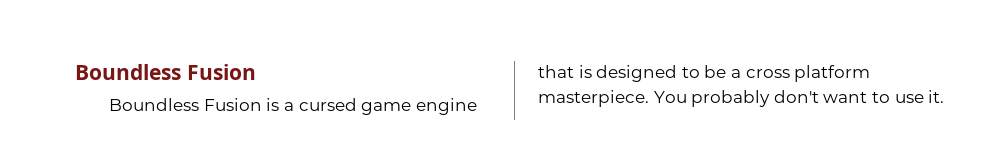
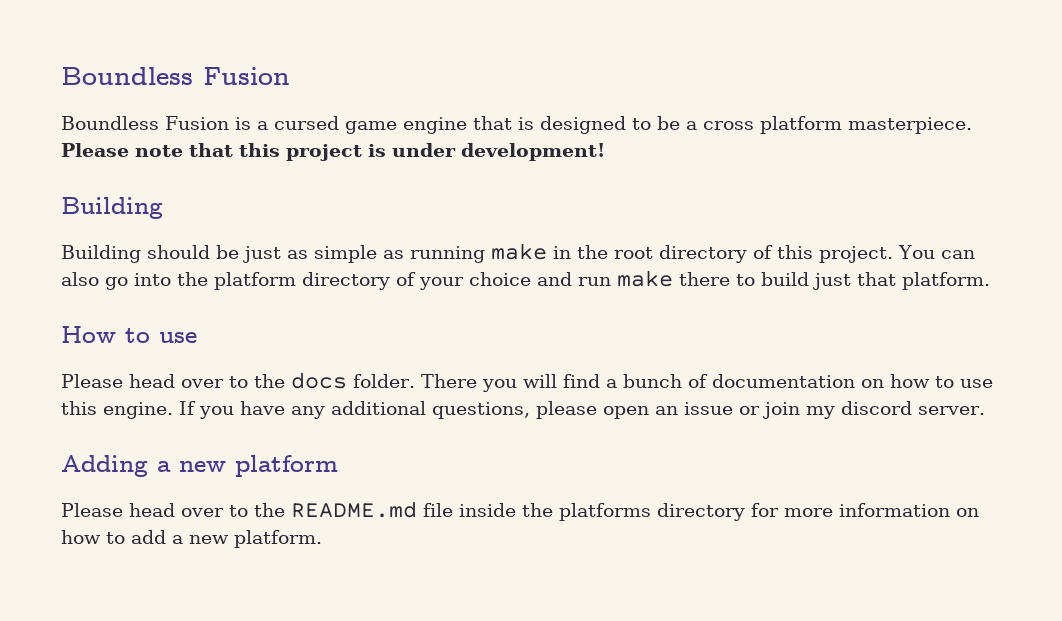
- You probably don't want to use it.
+ Please note that this project is under development!
+ Building
+ Building should be just as simple as running make in the root directory of this project. You can also go into the platform directory of your choice and run make there to build just that platform.
+ How to use
+ Please head over to the docs folder. There you will find a bunch of documentation on how to use this engine. If you have any additional questions, please open an issue or join my discord server.
+ Adding a new platform
+ Please head over to the README.md file inside the platforms directory for more information on how to add a new platform.

